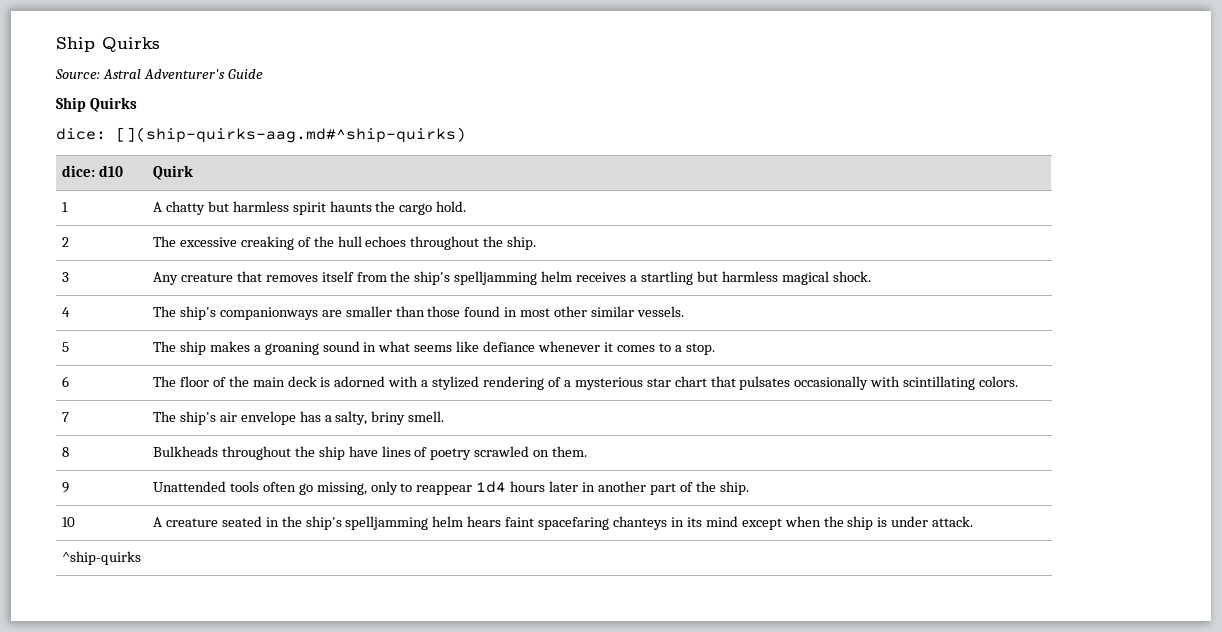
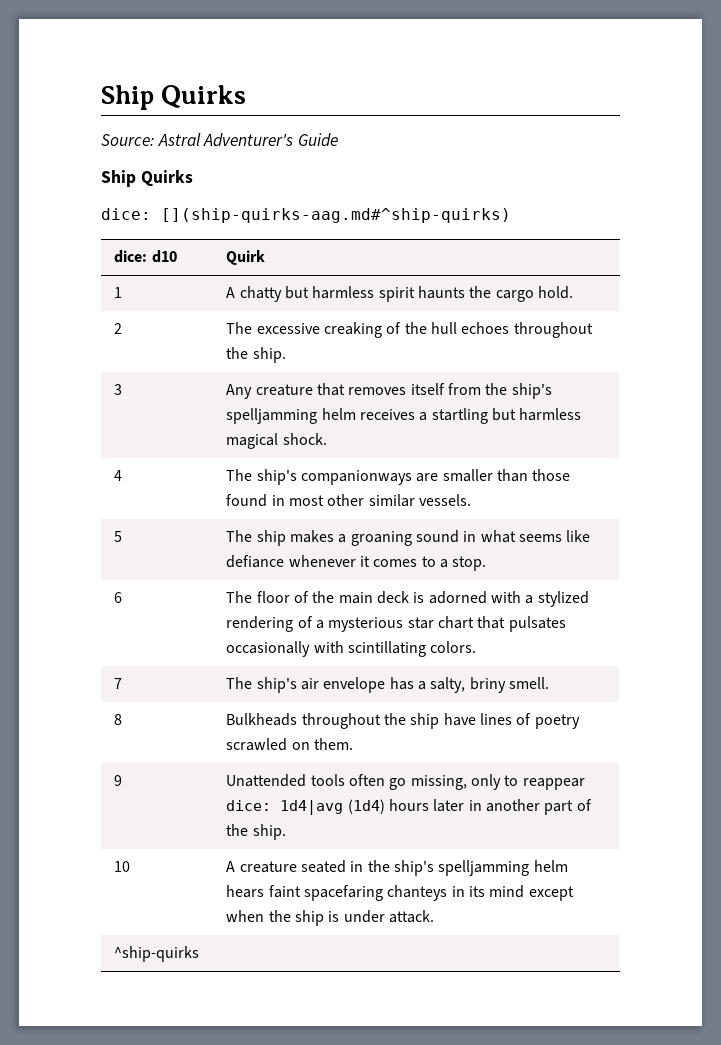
- 9 | Unattended tools often go missing, only to reappear 1d4 hours later in another part of the ship.
+ 9 | Unattended tools often go missing, only to reappear dice: 1d4|avg (1d4) hours later in another part of the ship.

